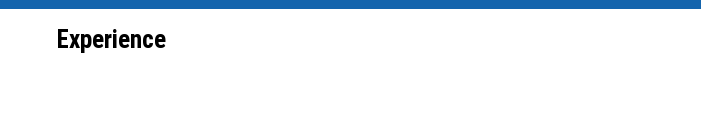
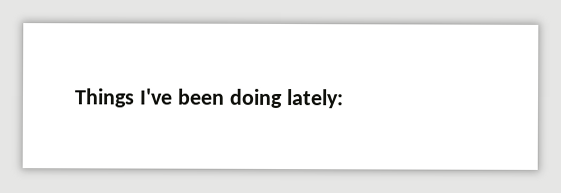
- Experience
+ Things I've been doing lately:

